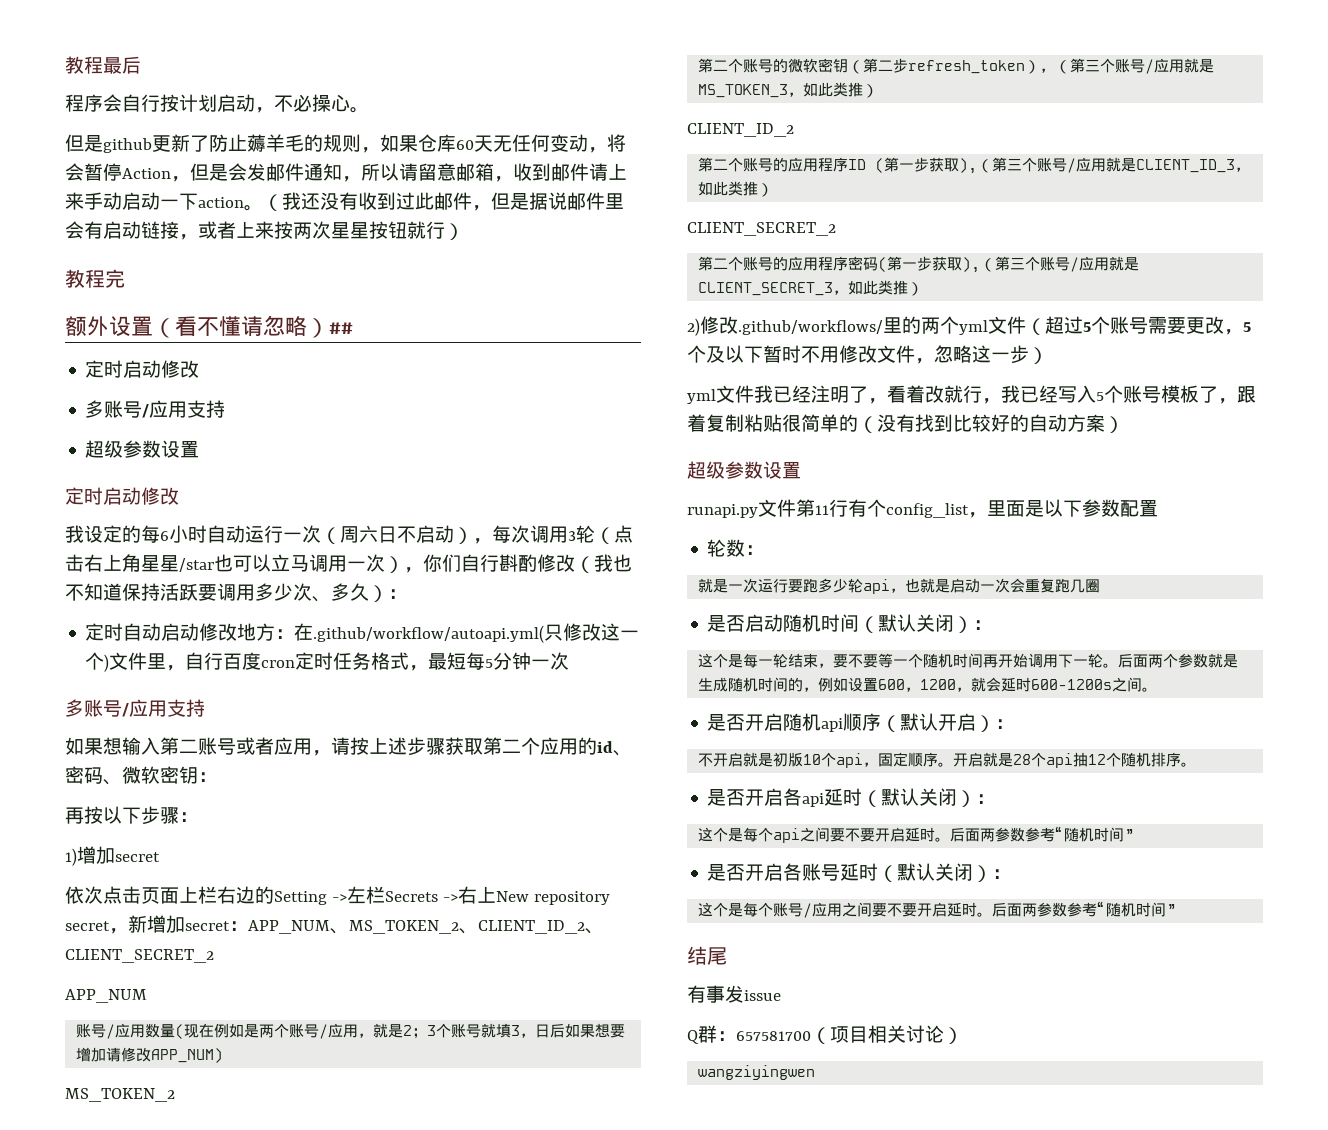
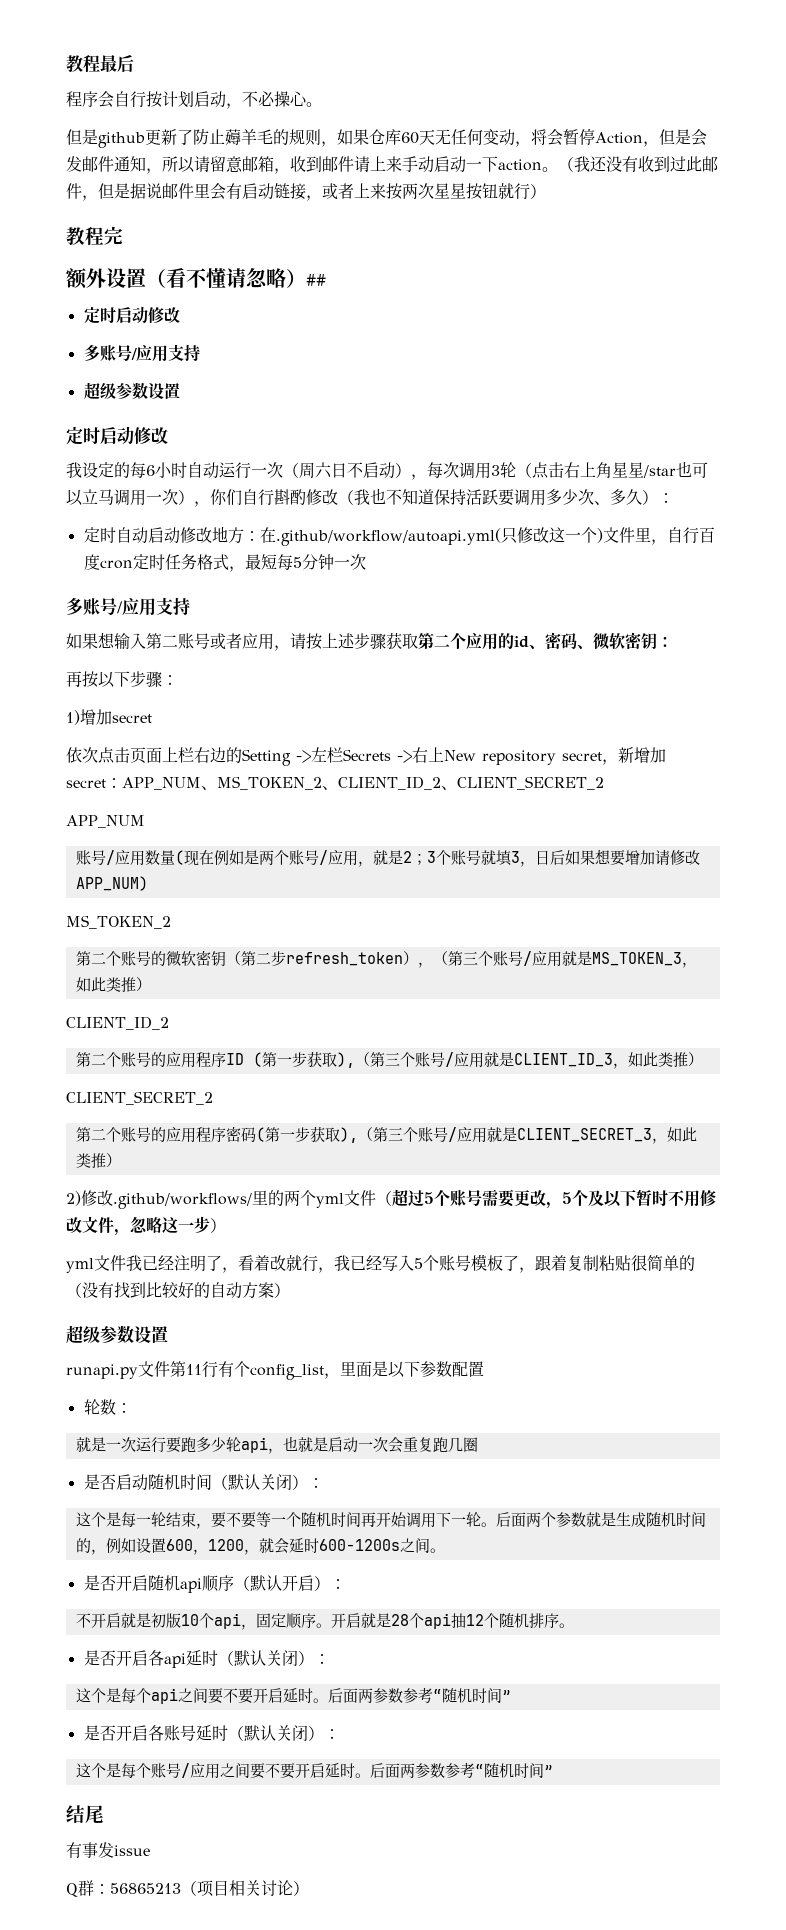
- Q群：657581700（项目相关讨论）
+ Q群：56865213（项目相关讨论）
- wangziyingwen

